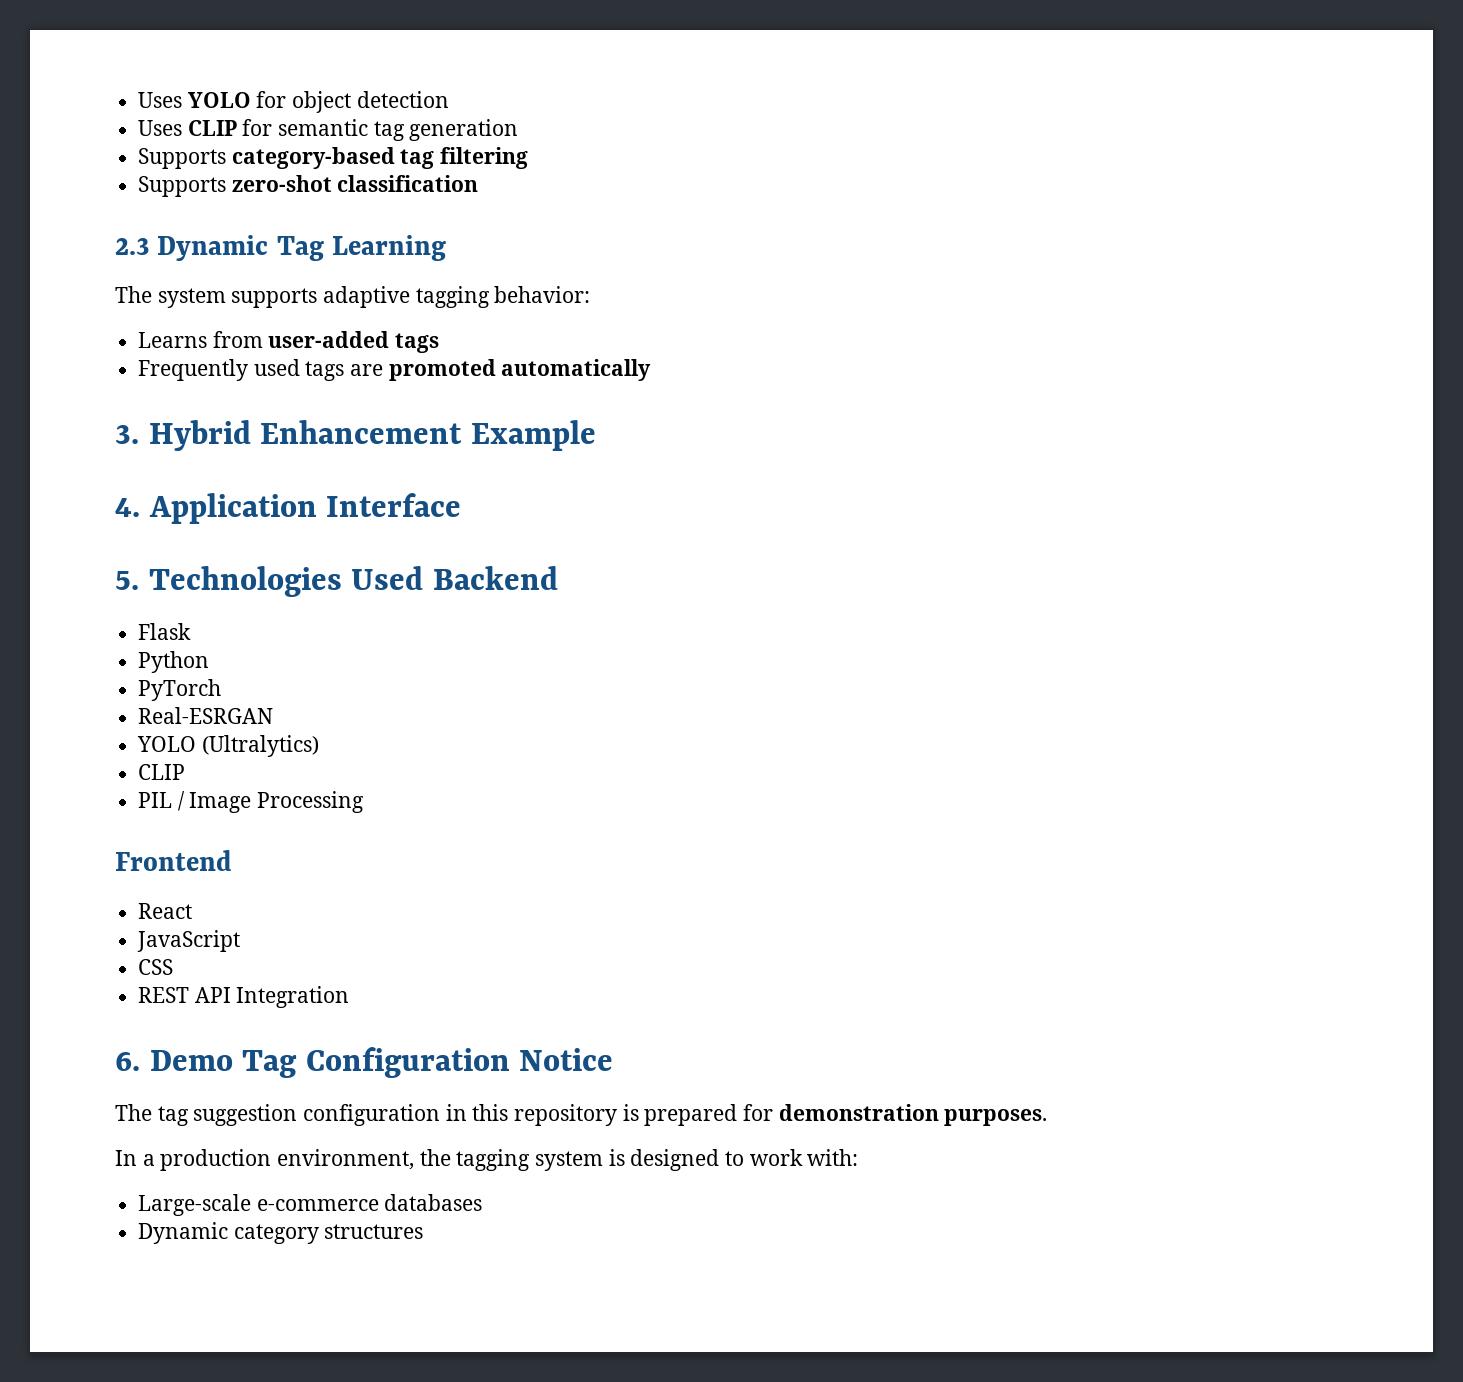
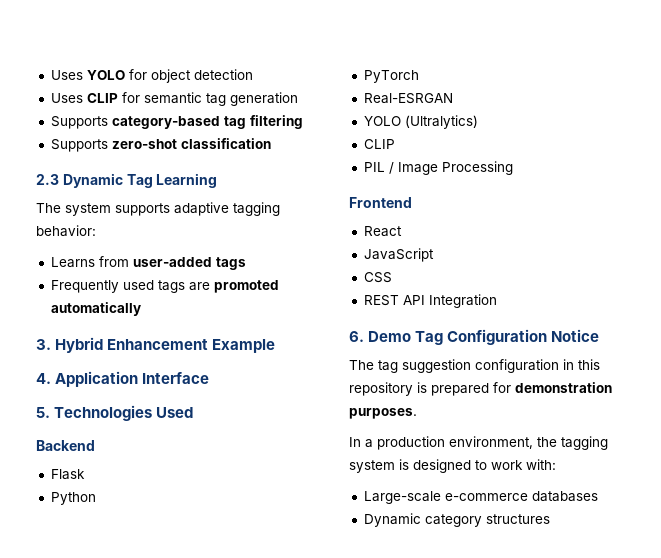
- 5. Technologies Used Backend
+ 5. Technologies Used
+ Backend

